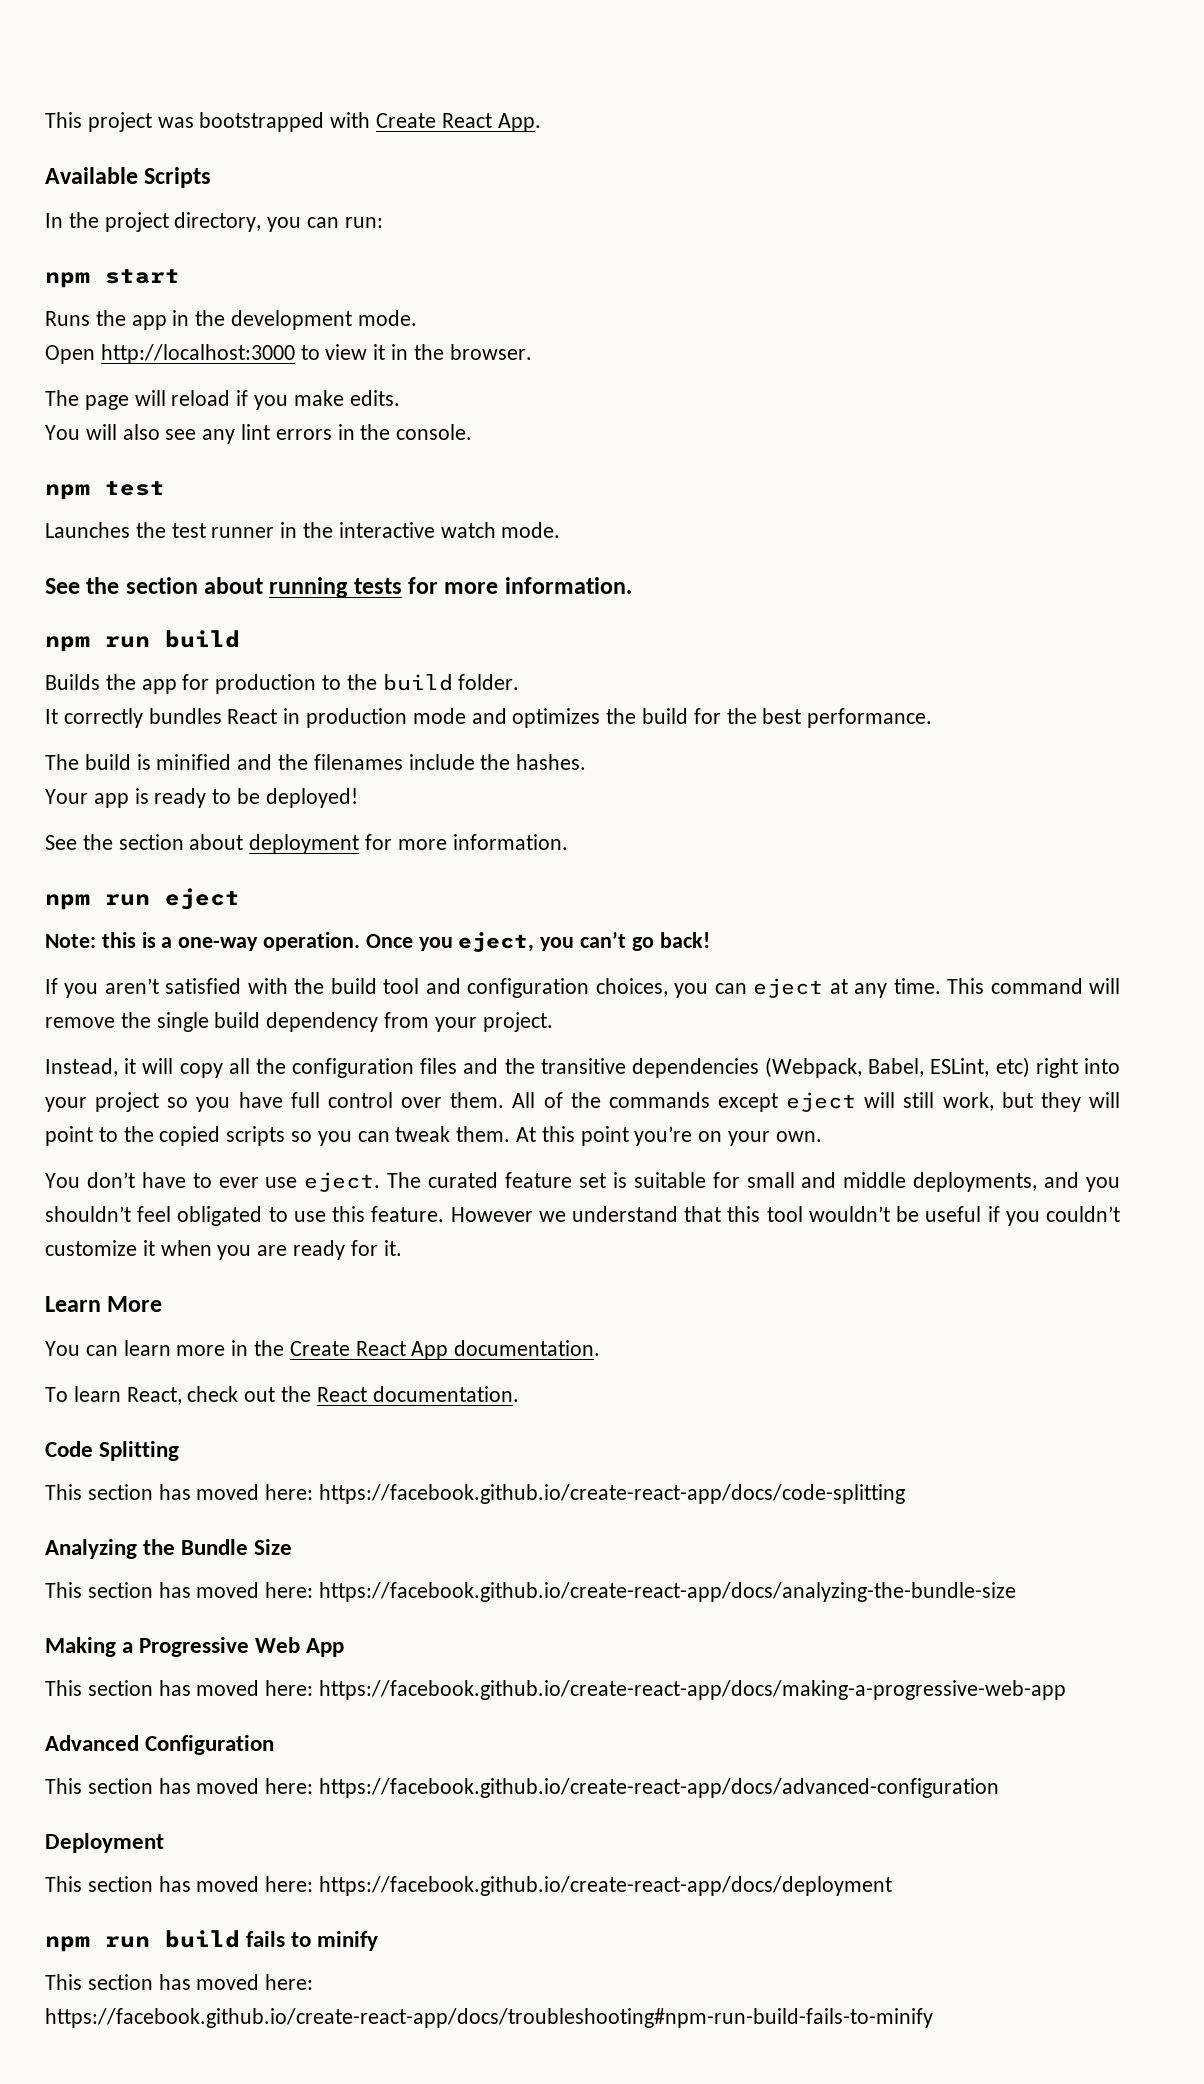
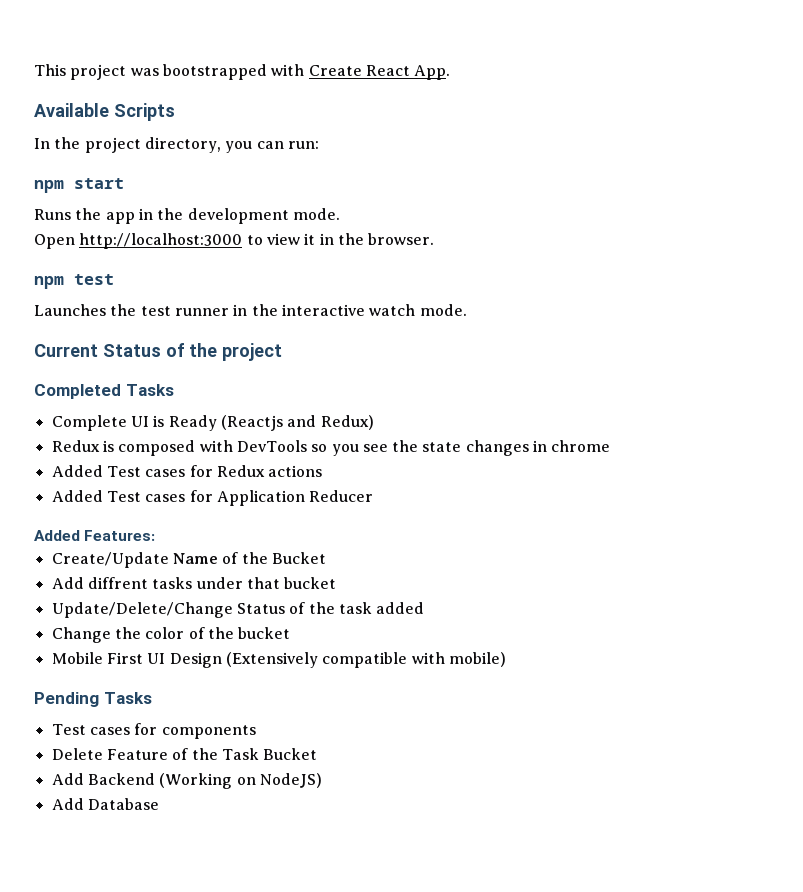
- The page will reload if you make edits.
- You will also see any lint errors in the console.
- See the section about running tests for more information.
- npm run build
- Builds the app for production to the build folder.
- It correctly bundles React in production mode and optimizes the build for the best performance.
- The build is minified and the filenames include the hashes.
- Your app is ready to be deployed!
- See the section about deployment for more information.
- npm run eject
- Note: this is a one-way operation. Once you eject, you can’t go back!
- If you aren’t satisfied with the build tool and configuration choices, you can eject at any time. This command will remove the single build dependency from your project.
- Instead, it will copy all the configuration files and the transitive dependencies (Webpack, Babel, ESLint, etc) right into your project so you have full control over them. All of the commands except eject will still work, but they will point to the copied scripts so you can tweak them. At this point you’re on your own.
- You don’t have to ever use eject. The curated feature set is suitable for small and middle deployments, and you shouldn’t feel obligated to use this feature. However we understand that this tool wouldn’t be useful if you couldn’t customize it when you are ready for it.
- Learn More
- You can learn more in the Create React App documentation.
- To learn React, check out the React documentation.
- Code Splitting
- This section has moved here: https://facebook.github.io/create-react-app/docs/code-splitting
- Analyzing the Bundle Size
- This section has moved here: https://facebook.github.io/create-react-app/docs/analyzing-the-bundle-size
- Making a Progressive Web App
- This section has moved here: https://facebook.github.io/create-react-app/docs/making-a-progressive-web-app
- Advanced Configuration
- This section has moved here: https://facebook.github.io/create-react-app/docs/advanced-configuration
- Deployment
- This section has moved here: https://facebook.github.io/create-react-app/docs/deployment
- npm run build fails to minify
- This section has moved here: https://facebook.github.io/create-react-app/docs/troubleshooting#npm-run-build-fails-to-minify
+ Current Status of the project
+ Completed Tasks
+ Complete UI is Ready (Reactjs and Redux)
+ Redux is composed with DevTools so you see the state changes in chrome
+ Added Test cases for Redux actions
+ Added Test cases for Application Reducer
+ Added Features:
+ Create/Update Name of the Bucket
+ Add diffrent tasks under that bucket
+ Update/Delete/Change Status of the task added
+ Change the color of the bucket
+ Mobile First UI Design (Extensively compatible with mobile)
+ Pending Tasks
+ Test cases for components
+ Delete Feature of the Task Bucket
+ Add Backend (Working on NodeJS)
+ Add Database

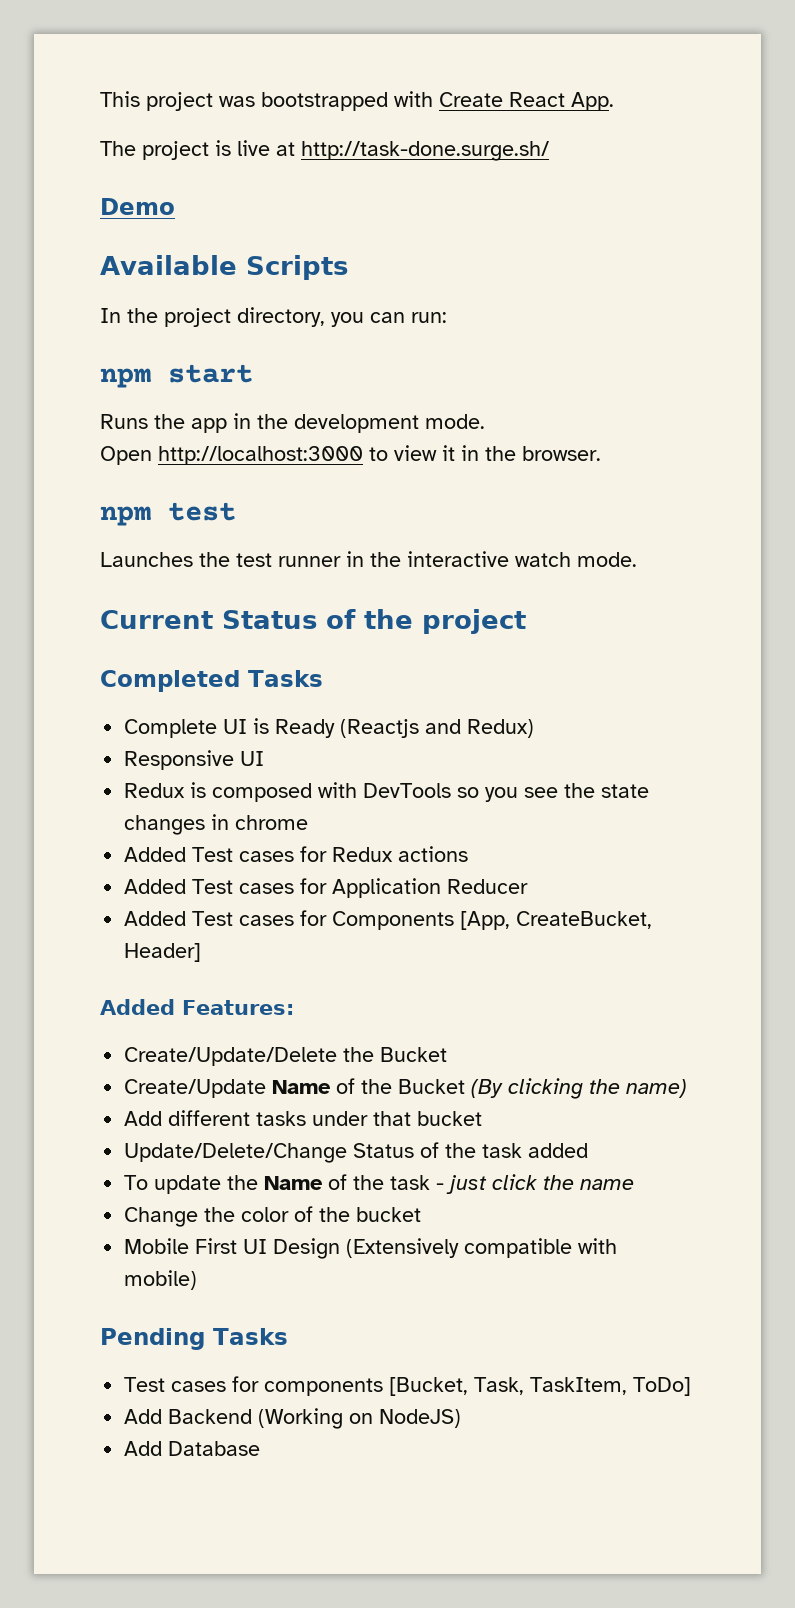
+ The project is live at http://task-done.surge.sh/
+ Demo
+ Responsive UI
+ Added Test cases for Components [App, CreateBucket, Header]
+ Create/Update/Delete the Bucket
- Create/Update Name of the Bucket
- Add diffrent tasks under that bucket
+ Create/Update Name of the Bucket (By clicking the name)
+ Add different tasks under that bucket
+ To update the Name of the task - just click the name
- Test cases for components
- Delete Feature of the Task Bucket
+ Test cases for components [Bucket, Task, TaskItem, ToDo]

